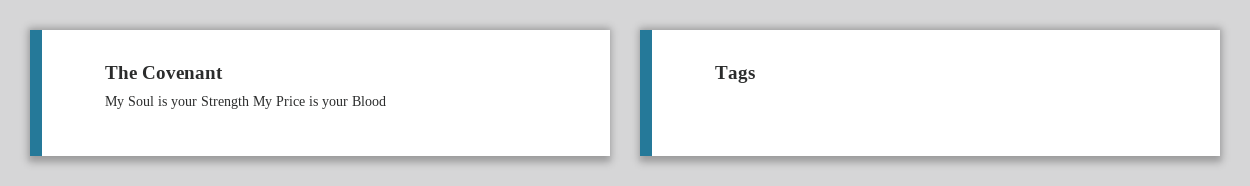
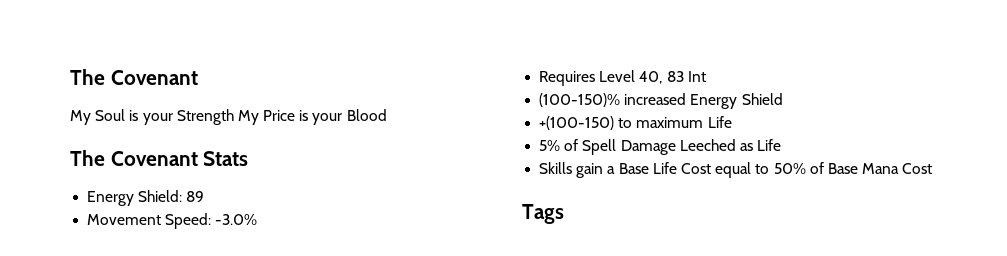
+ The Covenant Stats
+ Energy Shield: 89
+ Movement Speed: -3.0%
+ Requires Level 40, 83 Int
+ (100-150)% increased Energy Shield
+ +(100-150) to maximum Life
+ 5% of Spell Damage Leeched as Life
+ Skills gain a Base Life Cost equal to 50% of Base Mana Cost

